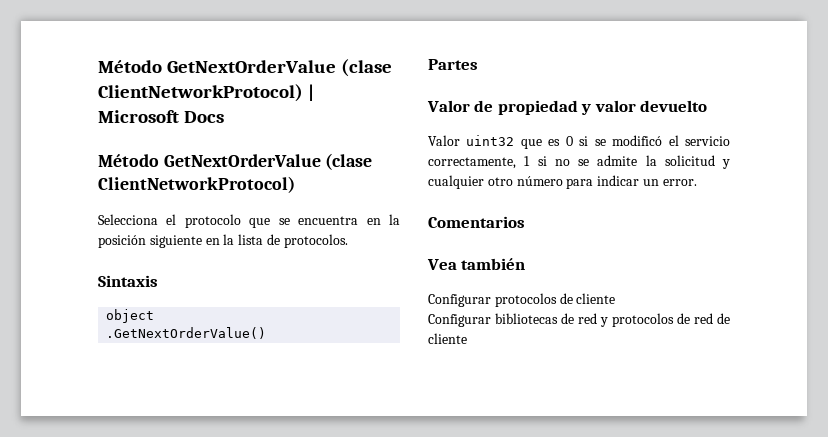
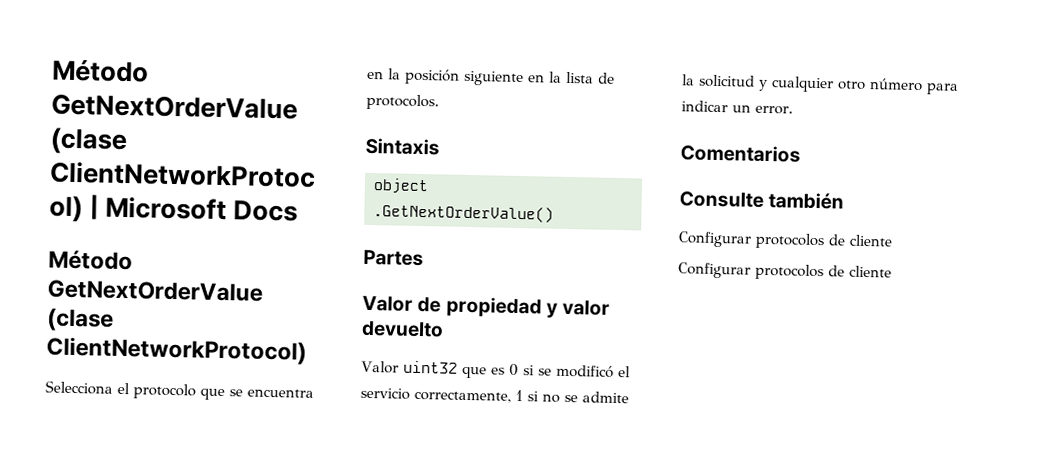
- Vea también
+ Consulte también
  Configurar protocolos de cliente
- Configurar bibliotecas de red y protocolos de red de cliente
+ Configurar protocolos de cliente

